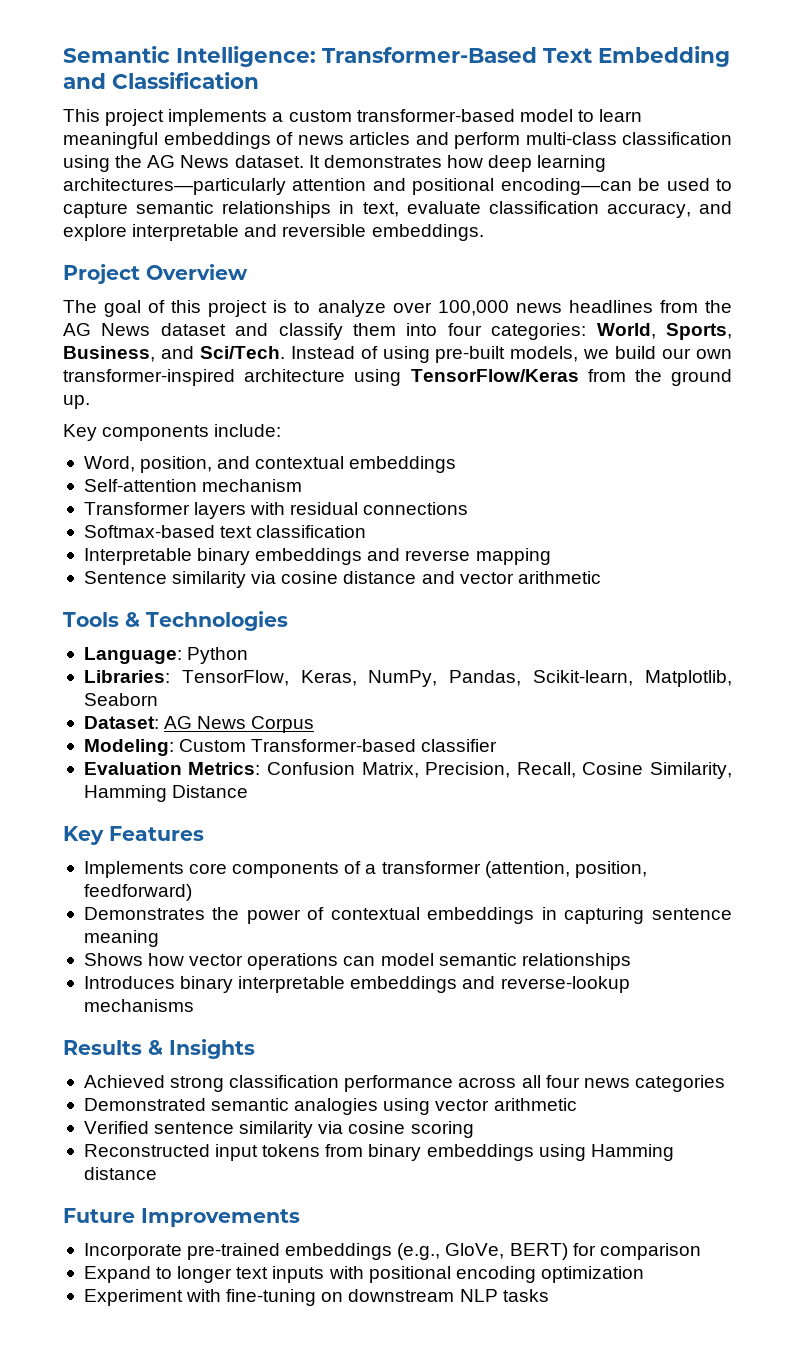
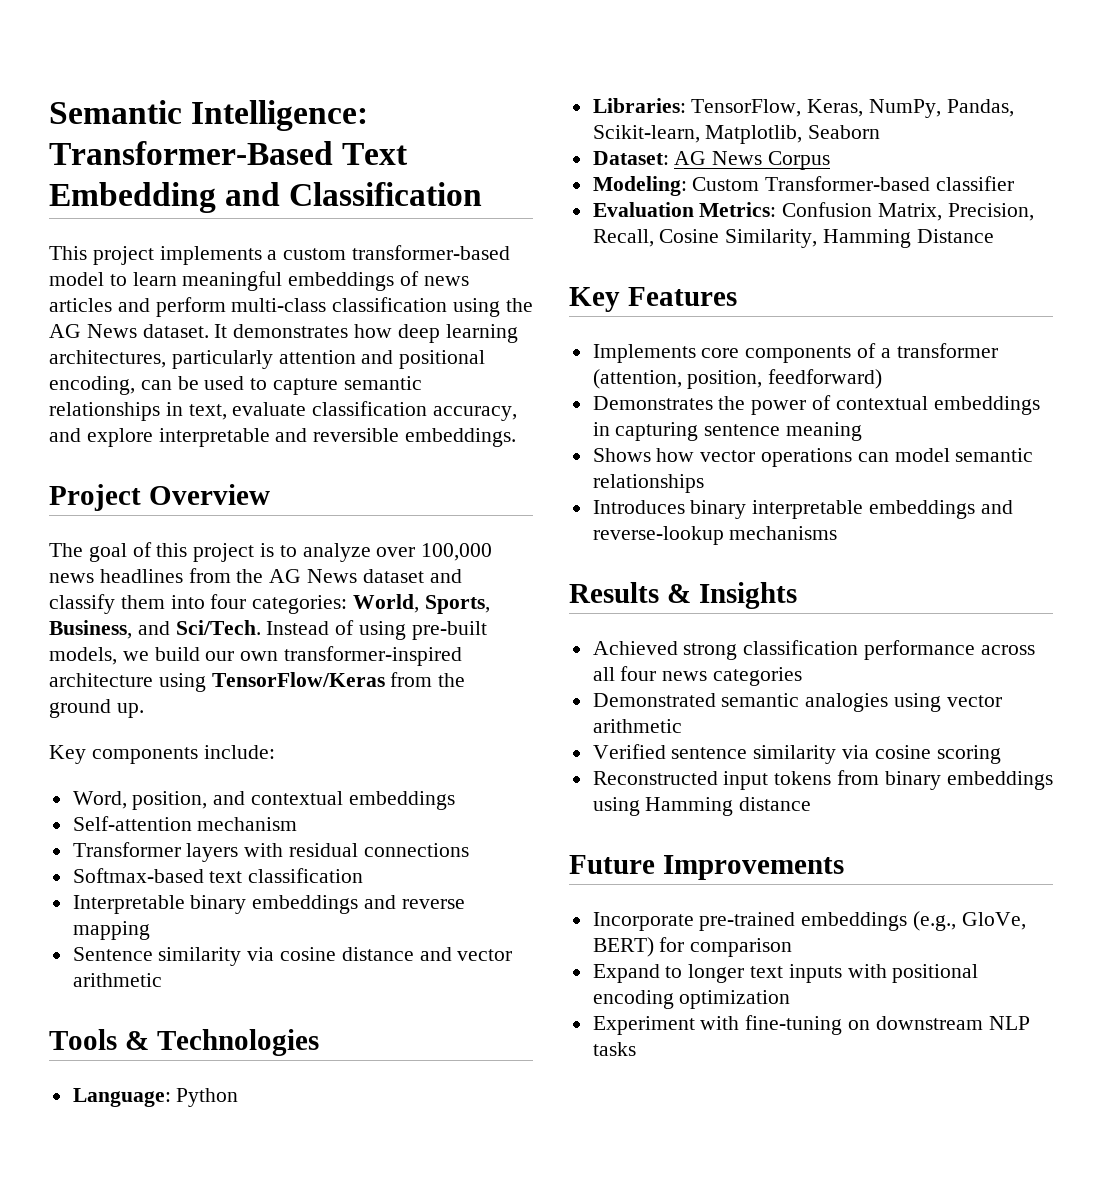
- It demonstrates how deep learning architectures—particularly attention and positional encoding—can be used to capture semantic relationships in text, evaluate classification accuracy, and explore interpretable and reversible embeddings.
+ It demonstrates how deep learning architectures, particularly attention and positional encoding, can be used to capture semantic relationships in text, evaluate classification accuracy, and explore interpretable and reversible embeddings.

